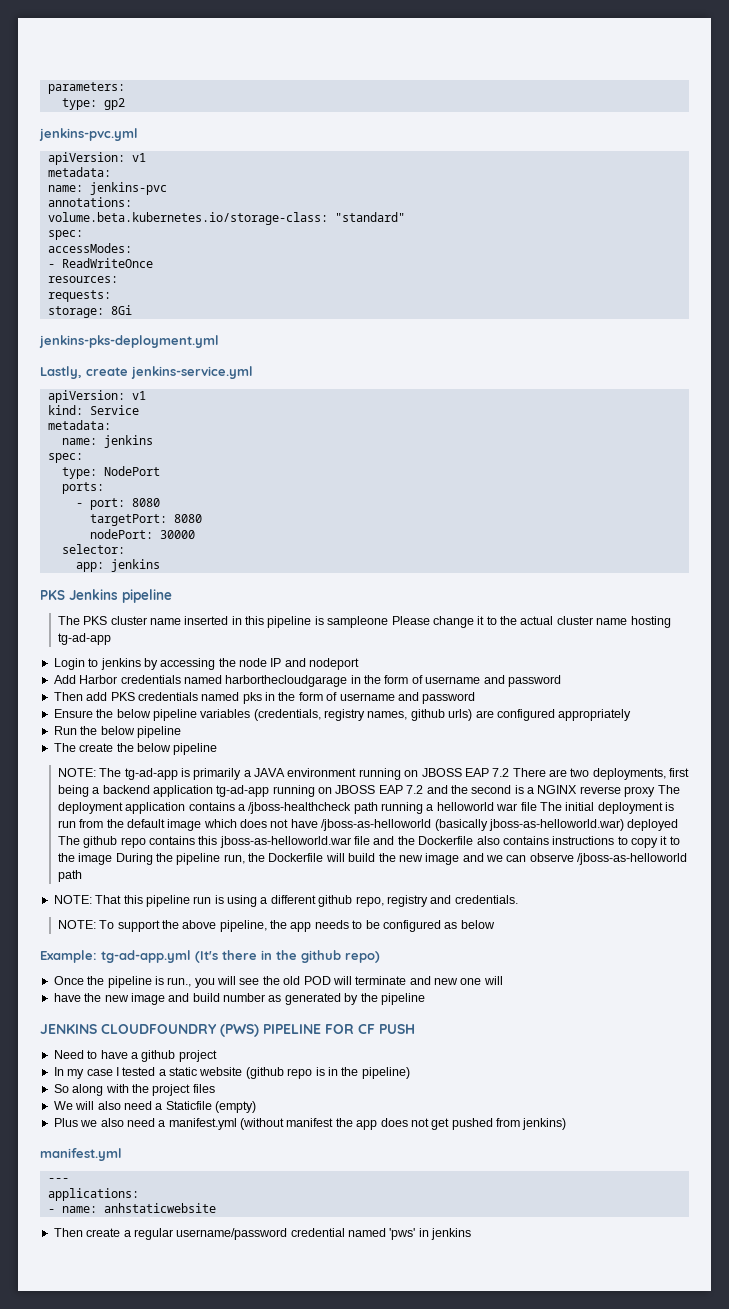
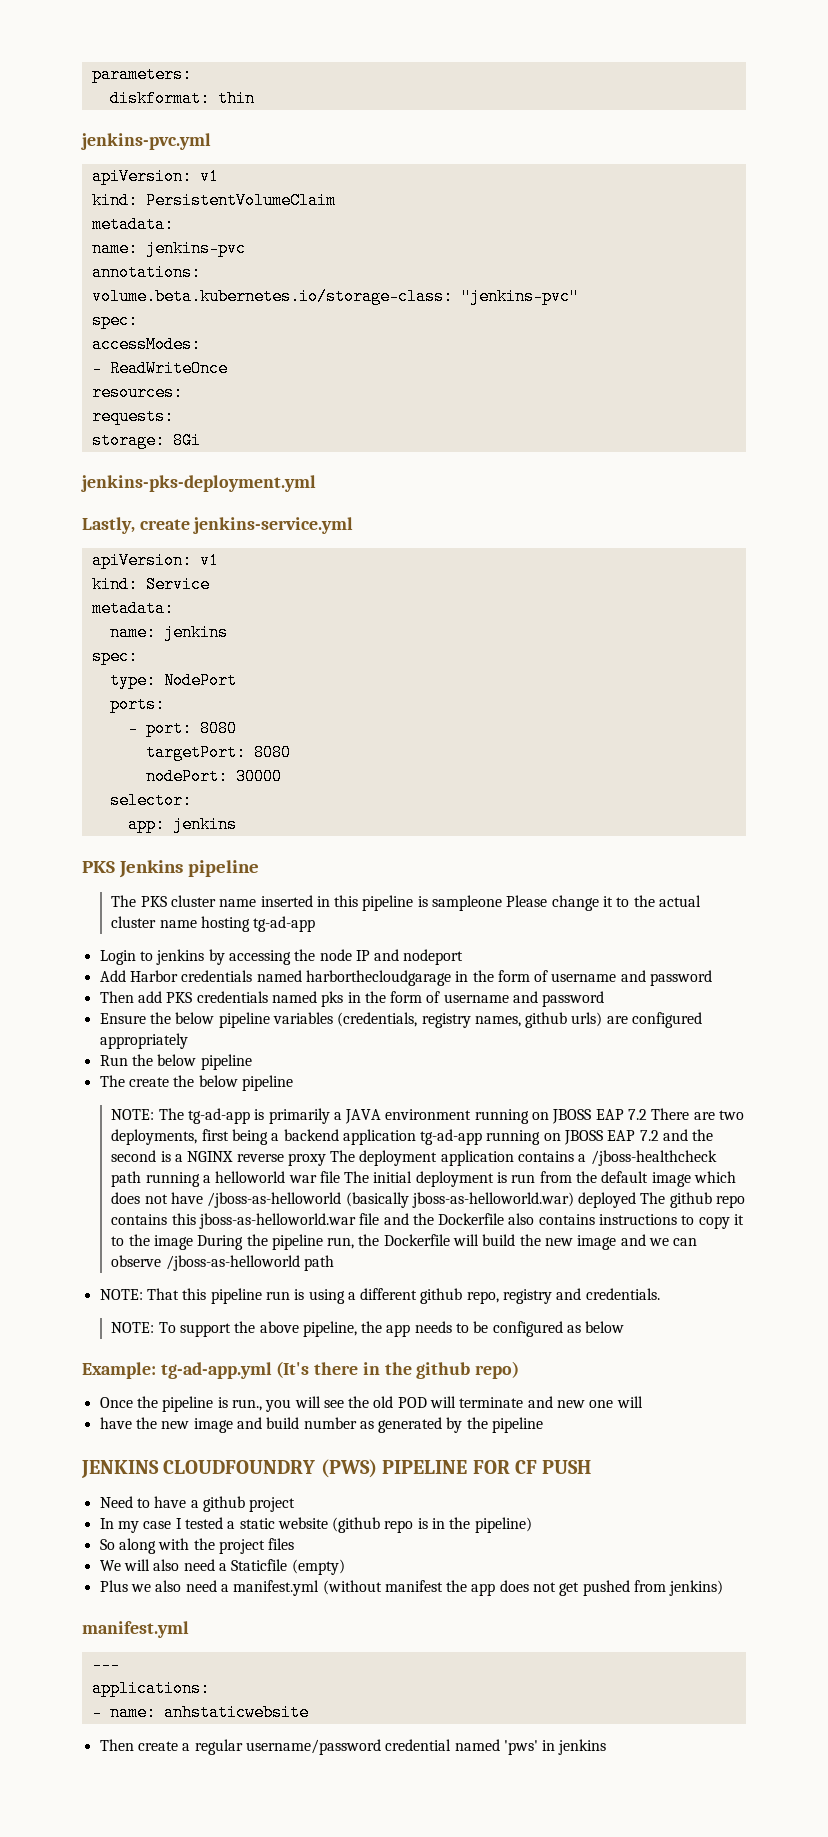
- type: gp2
+ diskformat: thin
+ kind: PersistentVolumeClaim
- volume.beta.kubernetes.io/storage-class: "standard"
+ volume.beta.kubernetes.io/storage-class: "jenkins-pvc"

